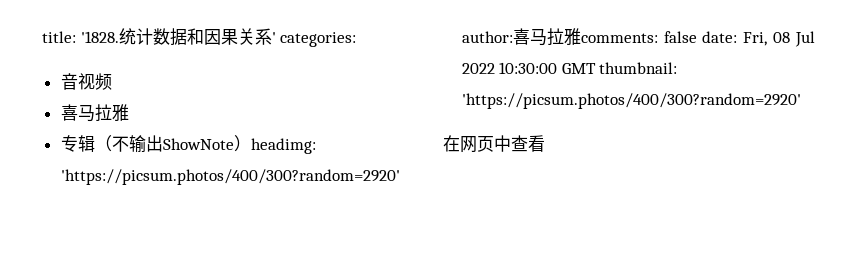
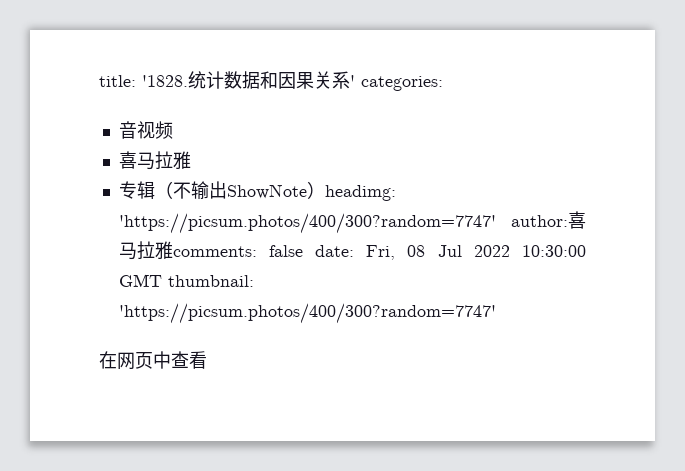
- 专辑（不输出ShowNote）headimg: 'https://picsum.photos/400/300?random=2920' author:喜马拉雅comments: false date: Fri, 08 Jul 2022 10:30:00 GMT thumbnail: 'https://picsum.photos/400/300?random=2920'
+ 专辑（不输出ShowNote）headimg: 'https://picsum.photos/400/300?random=7747' author:喜马拉雅comments: false date: Fri, 08 Jul 2022 10:30:00 GMT thumbnail: 'https://picsum.photos/400/300?random=7747'

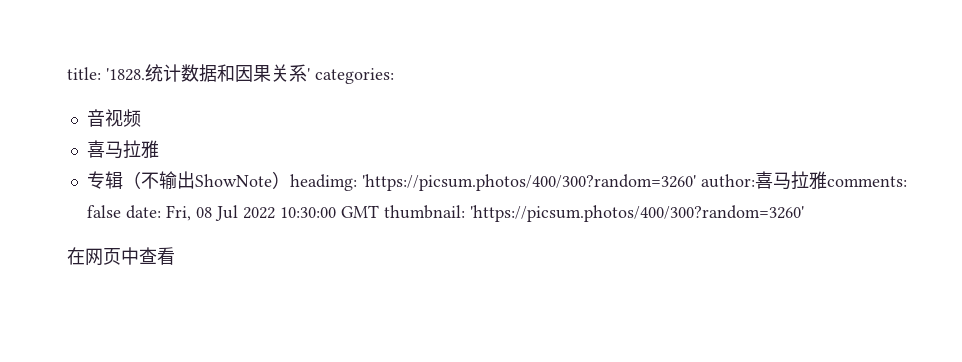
- 专辑（不输出ShowNote）headimg: 'https://picsum.photos/400/300?random=7747' author:喜马拉雅comments: false date: Fri, 08 Jul 2022 10:30:00 GMT thumbnail: 'https://picsum.photos/400/300?random=7747'
+ 专辑（不输出ShowNote）headimg: 'https://picsum.photos/400/300?random=3260' author:喜马拉雅comments: false date: Fri, 08 Jul 2022 10:30:00 GMT thumbnail: 'https://picsum.photos/400/300?random=3260'

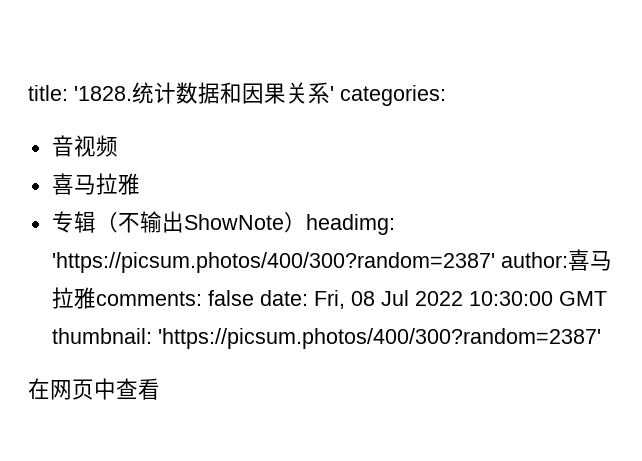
- 专辑（不输出ShowNote）headimg: 'https://picsum.photos/400/300?random=3260' author:喜马拉雅comments: false date: Fri, 08 Jul 2022 10:30:00 GMT thumbnail: 'https://picsum.photos/400/300?random=3260'
+ 专辑（不输出ShowNote）headimg: 'https://picsum.photos/400/300?random=2387' author:喜马拉雅comments: false date: Fri, 08 Jul 2022 10:30:00 GMT thumbnail: 'https://picsum.photos/400/300?random=2387'

